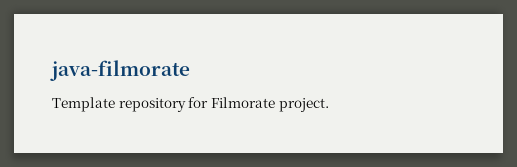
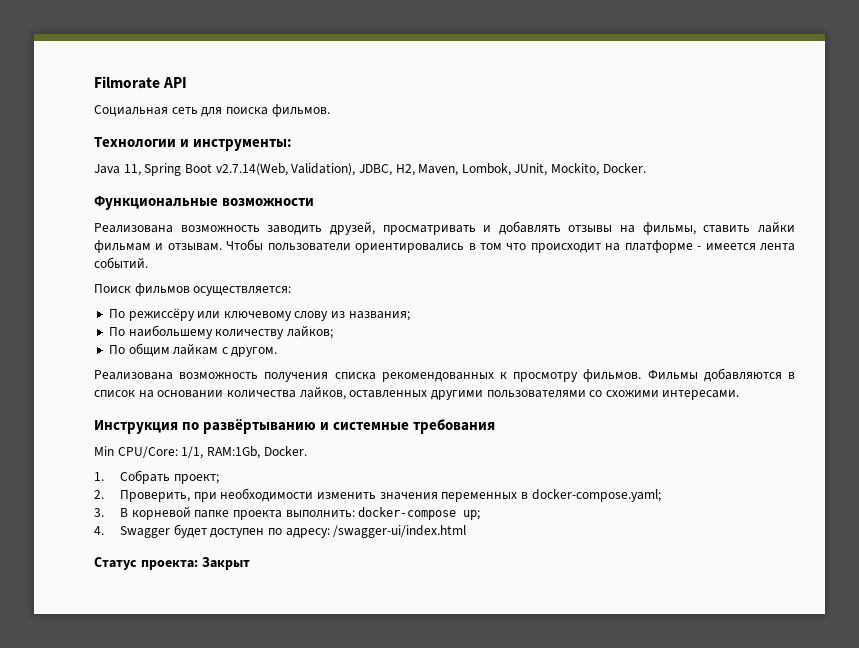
- java-filmorate
- Template repository for Filmorate project.
+ Filmorate API
+ Социальная сеть для поиска фильмов.
+ Технологии и инструменты:
+ Java 11, Spring Boot v2.7.14(Web, Validation), JDBC, H2, Maven, Lombok, JUnit, Mockito, Docker.
+ Функциональные возможности
+ Реализована возможность заводить друзей, просматривать и добавлять отзывы на фильмы, ставить лайки фильмам и отзывам. Чтобы пользователи ориентировались в том что происходит на платформе - имеется лента событий.
+ Поиск фильмов осуществляется:
+ По режиссёру или ключевому слову из названия;
+ По наибольшему количеству лайков;
+ По общим лайкам с другом.
+ Реализована возможность получения списка рекомендованных к просмотру фильмов. Фильмы добавляются в список на основании количества лайков, оставленных другими пользователями со схожими интересами.
+ Инструкция по развёртыванию и системные требования
+ Min CPU/Core: 1/1, RAM:1Gb, Docker.
+ 1. Собрать проект;
+ 2. Проверить, при необходимости изменить значения переменных в docker-compose.yaml;
+ 3. В корневой папке проекта выполнить: docker-compose up;
+ 4. Swagger будет доступен по адресу: /swagger-ui/index.html
+ Статус проекта: Закрыт

